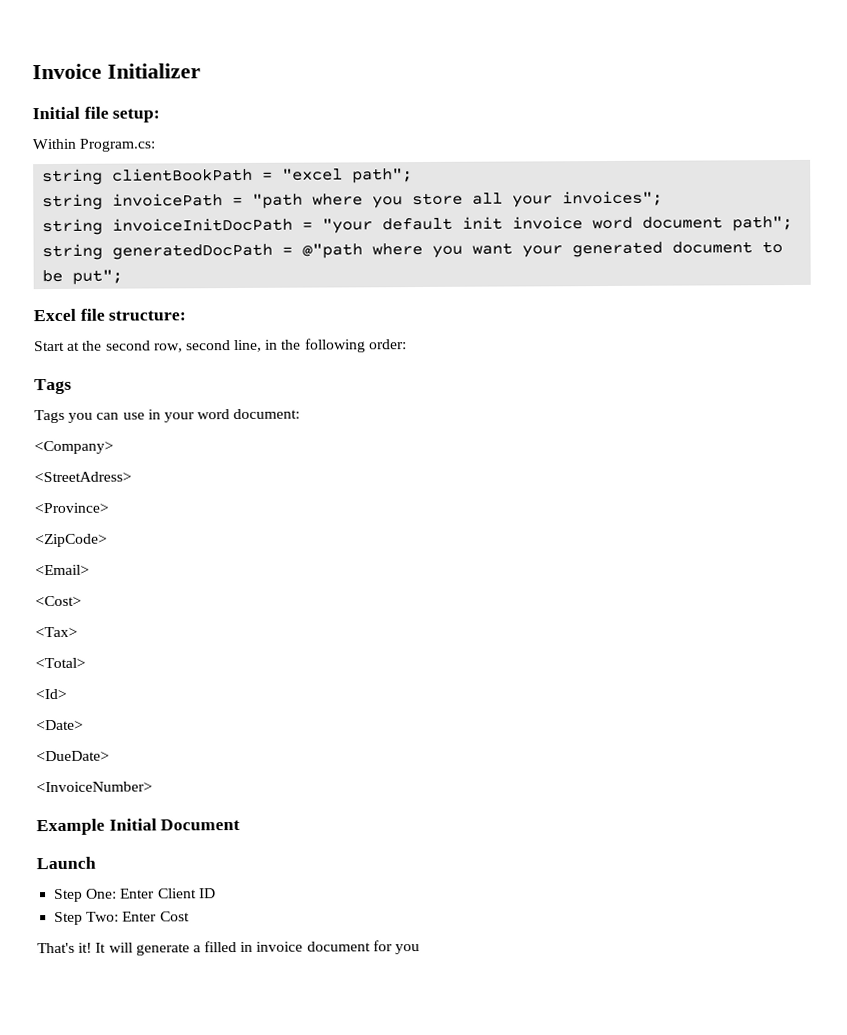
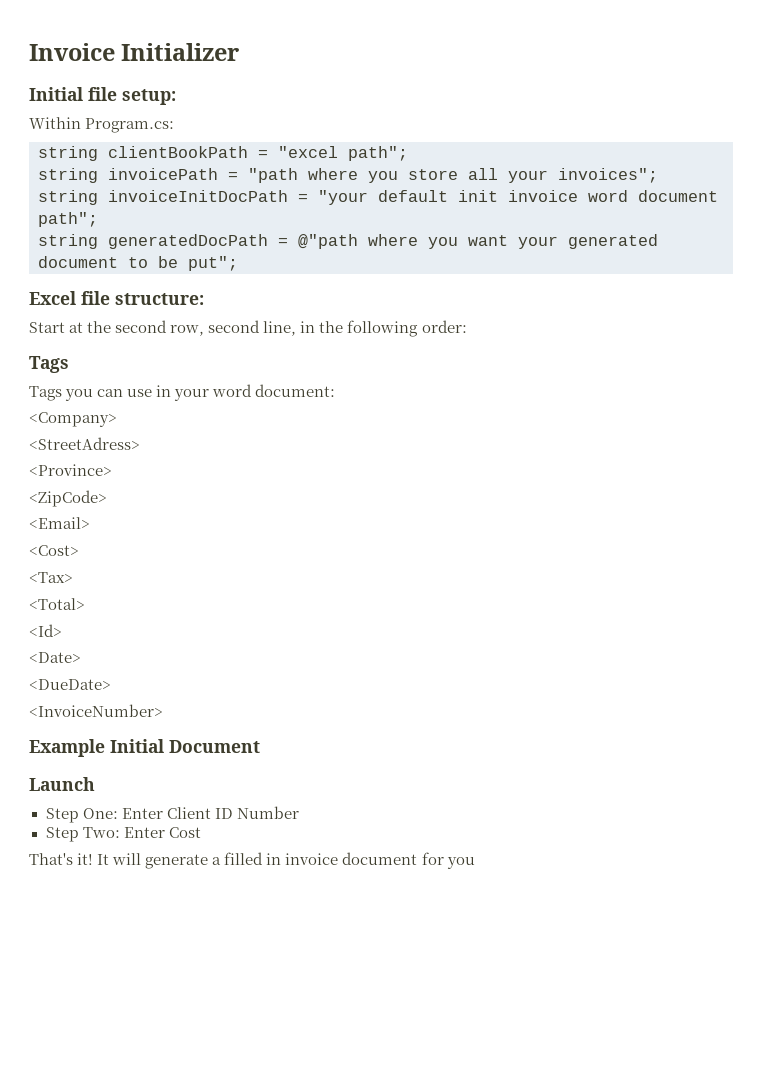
- Step One: Enter Client ID
+ Step One: Enter Client ID Number

